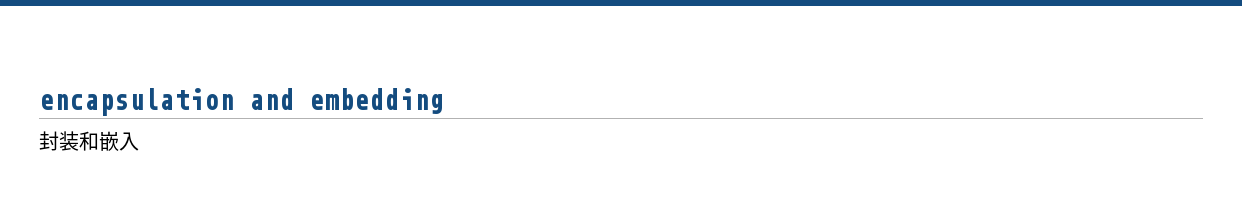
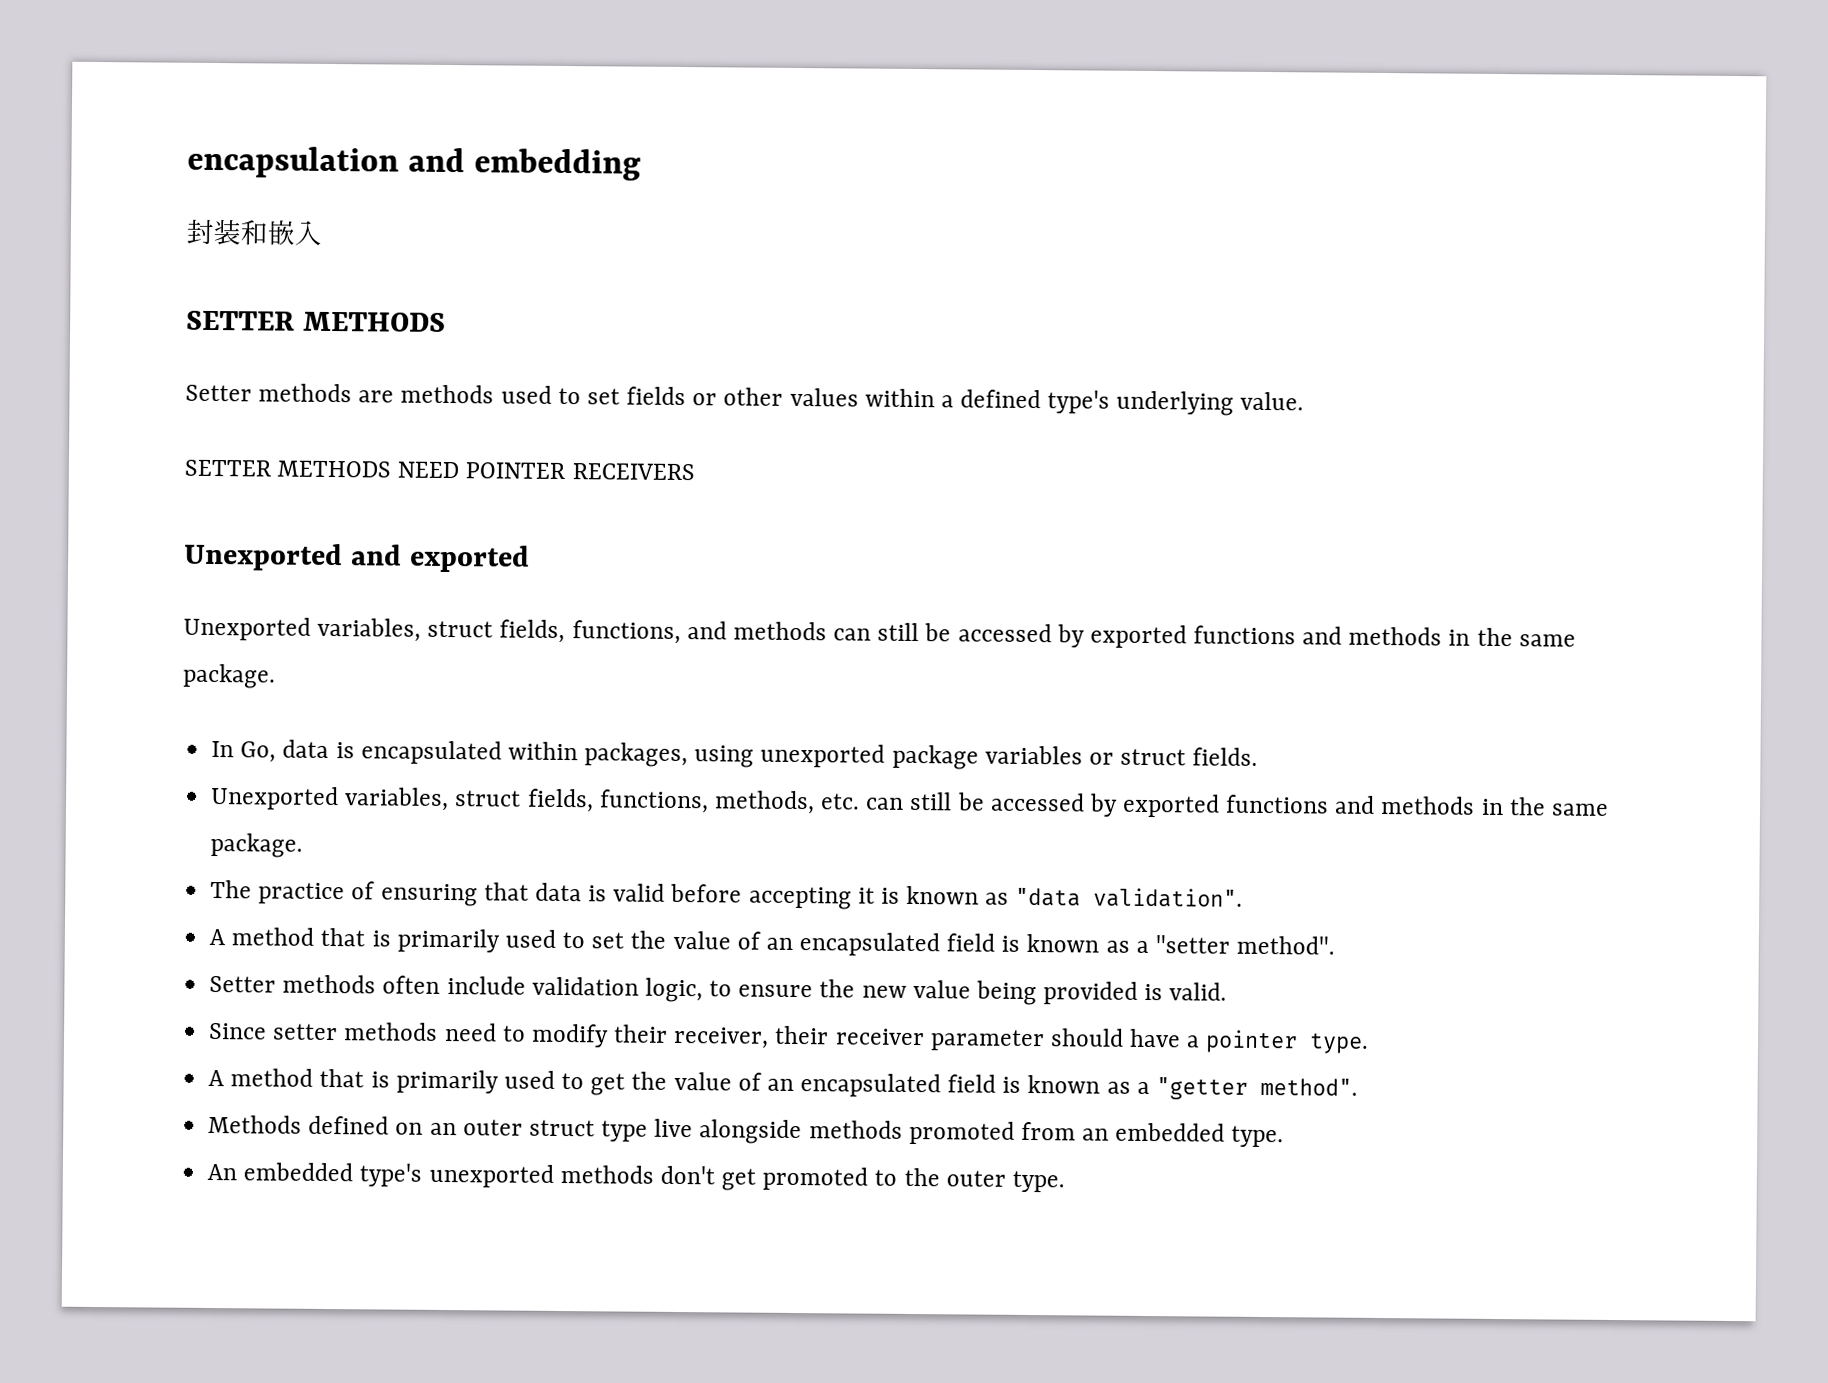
  封装和嵌入
+ SETTER METHODS
+ Setter methods are methods used to set fields or other values within a defined type's underlying value.
+ SETTER METHODS NEED POINTER RECEIVERS
+ Unexported and exported
+ Unexported variables, struct fields, functions, and methods can still be accessed by exported functions and methods in the same package.
+ In Go, data is encapsulated within packages, using unexported package variables or struct fields.
+ Unexported variables, struct fields, functions, methods, etc. can still be accessed by exported functions and methods in the same package.
+ The practice of ensuring that data is valid before accepting it is known as "data validation".
+ A method that is primarily used to set the value of an encapsulated field is known as a "setter method".
+ Setter methods often include validation logic, to ensure the new value being provided is valid.
+ Since setter methods need to modify their receiver, their receiver parameter should have a pointer type.
+ A method that is primarily used to get the value of an encapsulated field is known as a "getter method".
+ Methods defined on an outer struct type live alongside methods promoted from an embedded type.
+ An embedded type's unexported methods don't get promoted to the outer type.

